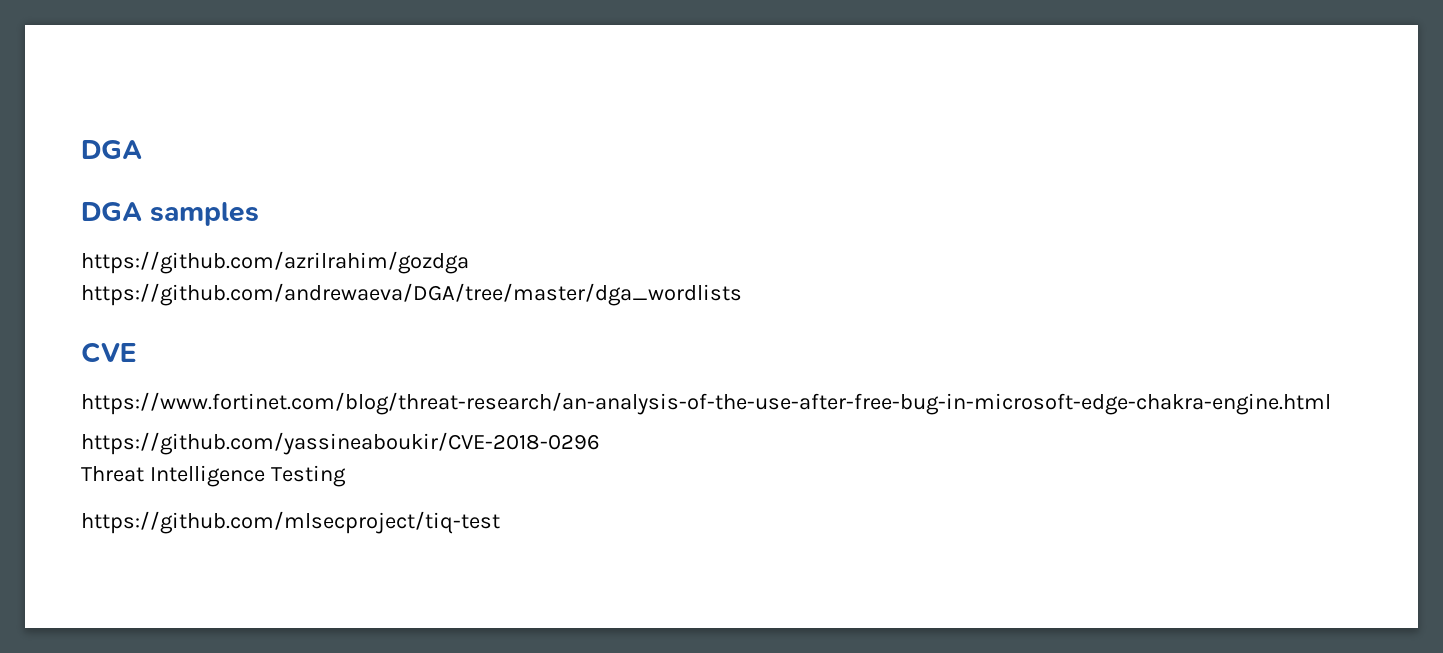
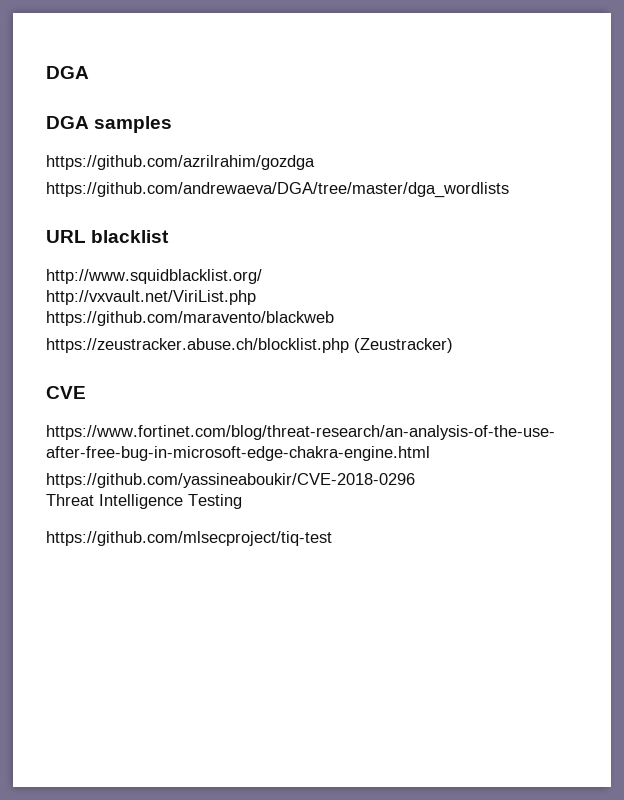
+ URL blacklist
+ http://www.squidblacklist.org/
+ http://vxvault.net/ViriList.php
+ https://github.com/maravento/blackweb
+ https://zeustracker.abuse.ch/blocklist.php (Zeustracker)

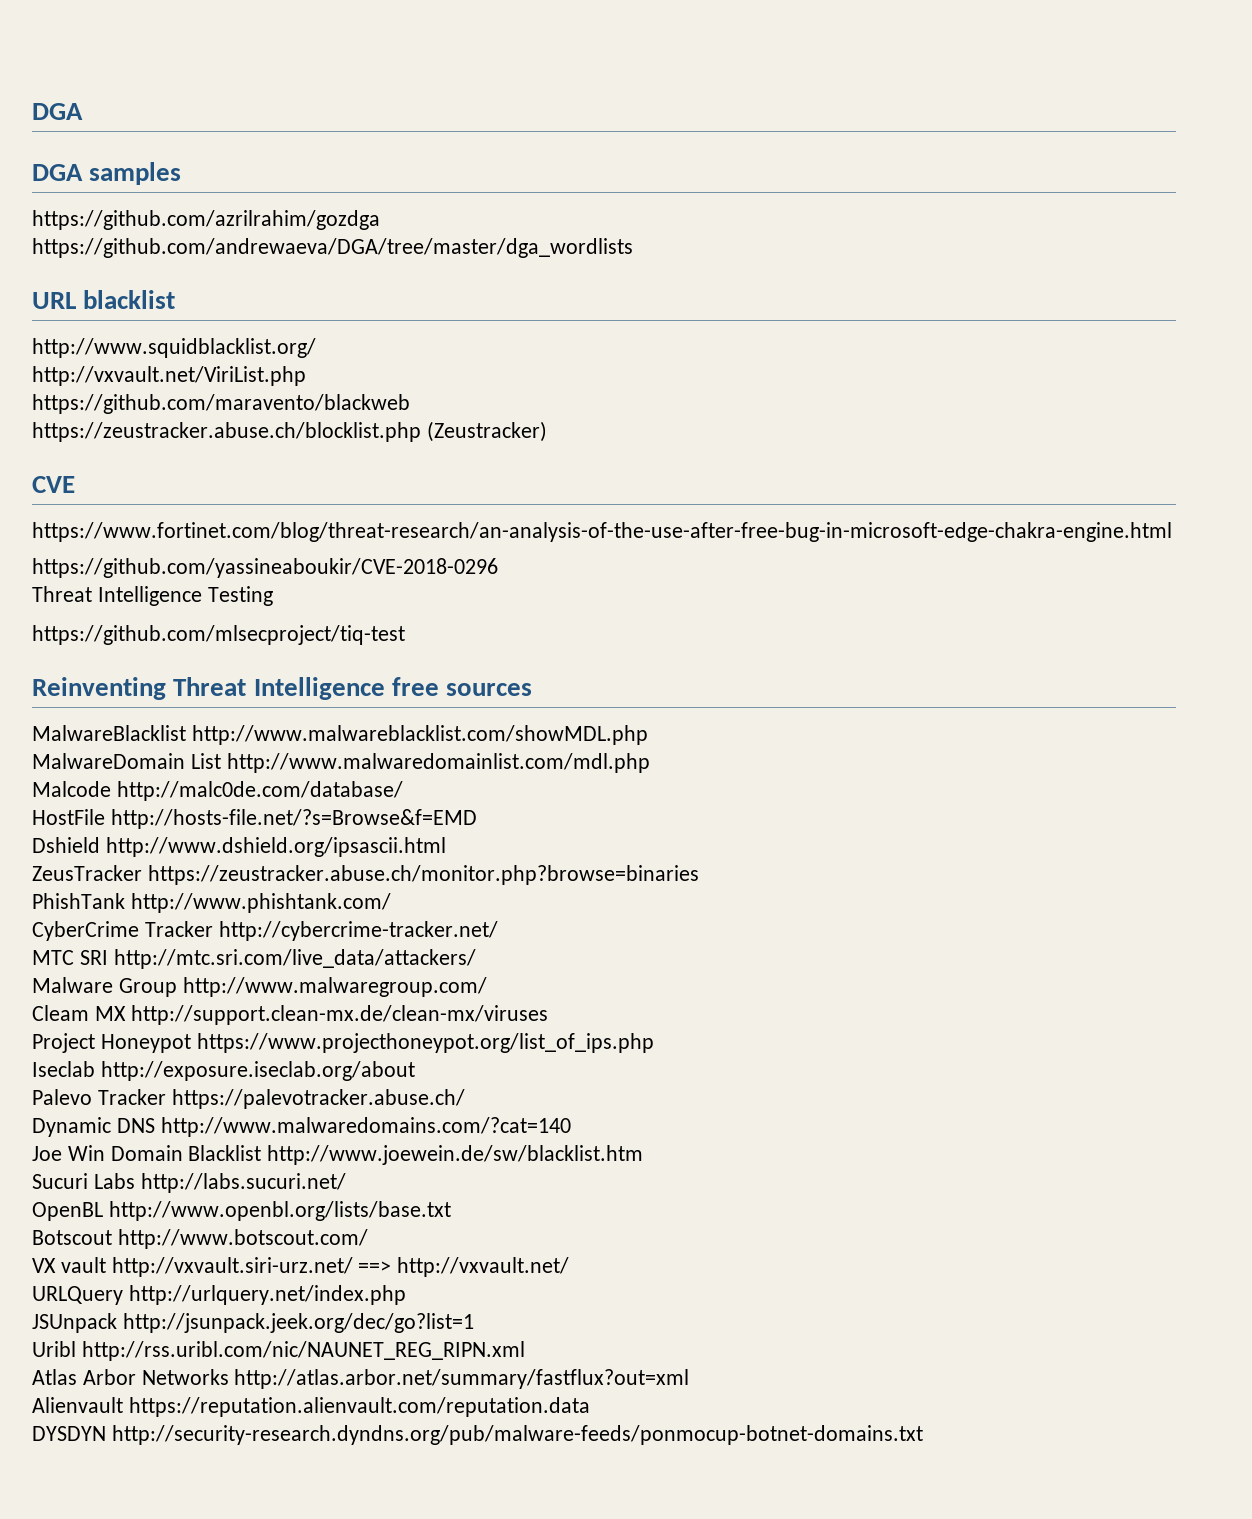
+ Reinventing Threat Intelligence free sources
+ MalwareBlacklist http://www.malwareblacklist.com/showMDL.php
+ MalwareDomain List http://www.malwaredomainlist.com/mdl.php
+ Malcode http://malc0de.com/database/
+ HostFile http://hosts-file.net/?s=Browse&f=EMD
+ Dshield http://www.dshield.org/ipsascii.html
+ ZeusTracker https://zeustracker.abuse.ch/monitor.php?browse=binaries
+ PhishTank http://www.phishtank.com/
+ CyberCrime Tracker http://cybercrime-tracker.net/
+ MTC SRI http://mtc.sri.com/live_data/attackers/
+ Malware Group http://www.malwaregroup.com/
+ Cleam MX http://support.clean-mx.de/clean-mx/viruses
+ Project Honeypot https://www.projecthoneypot.org/list_of_ips.php
+ Iseclab http://exposure.iseclab.org/about
+ Palevo Tracker https://palevotracker.abuse.ch/
+ Dynamic DNS http://www.malwaredomains.com/?cat=140
+ Joe Win Domain Blacklist http://www.joewein.de/sw/blacklist.htm
+ Sucuri Labs http://labs.sucuri.net/
+ OpenBL http://www.openbl.org/lists/base.txt
+ Botscout http://www.botscout.com/
+ VX vault http://vxvault.siri-urz.net/ ==> http://vxvault.net/
+ URLQuery http://urlquery.net/index.php
+ JSUnpack http://jsunpack.jeek.org/dec/go?list=1
+ Uribl http://rss.uribl.com/nic/NAUNET_REG_RIPN.xml
+ Atlas Arbor Networks http://atlas.arbor.net/summary/fastflux?out=xml
+ Alienvault https://reputation.alienvault.com/reputation.data
+ DYSDYN http://security-research.dyndns.org/pub/malware-feeds/ponmocup-botnet-domains.txt

